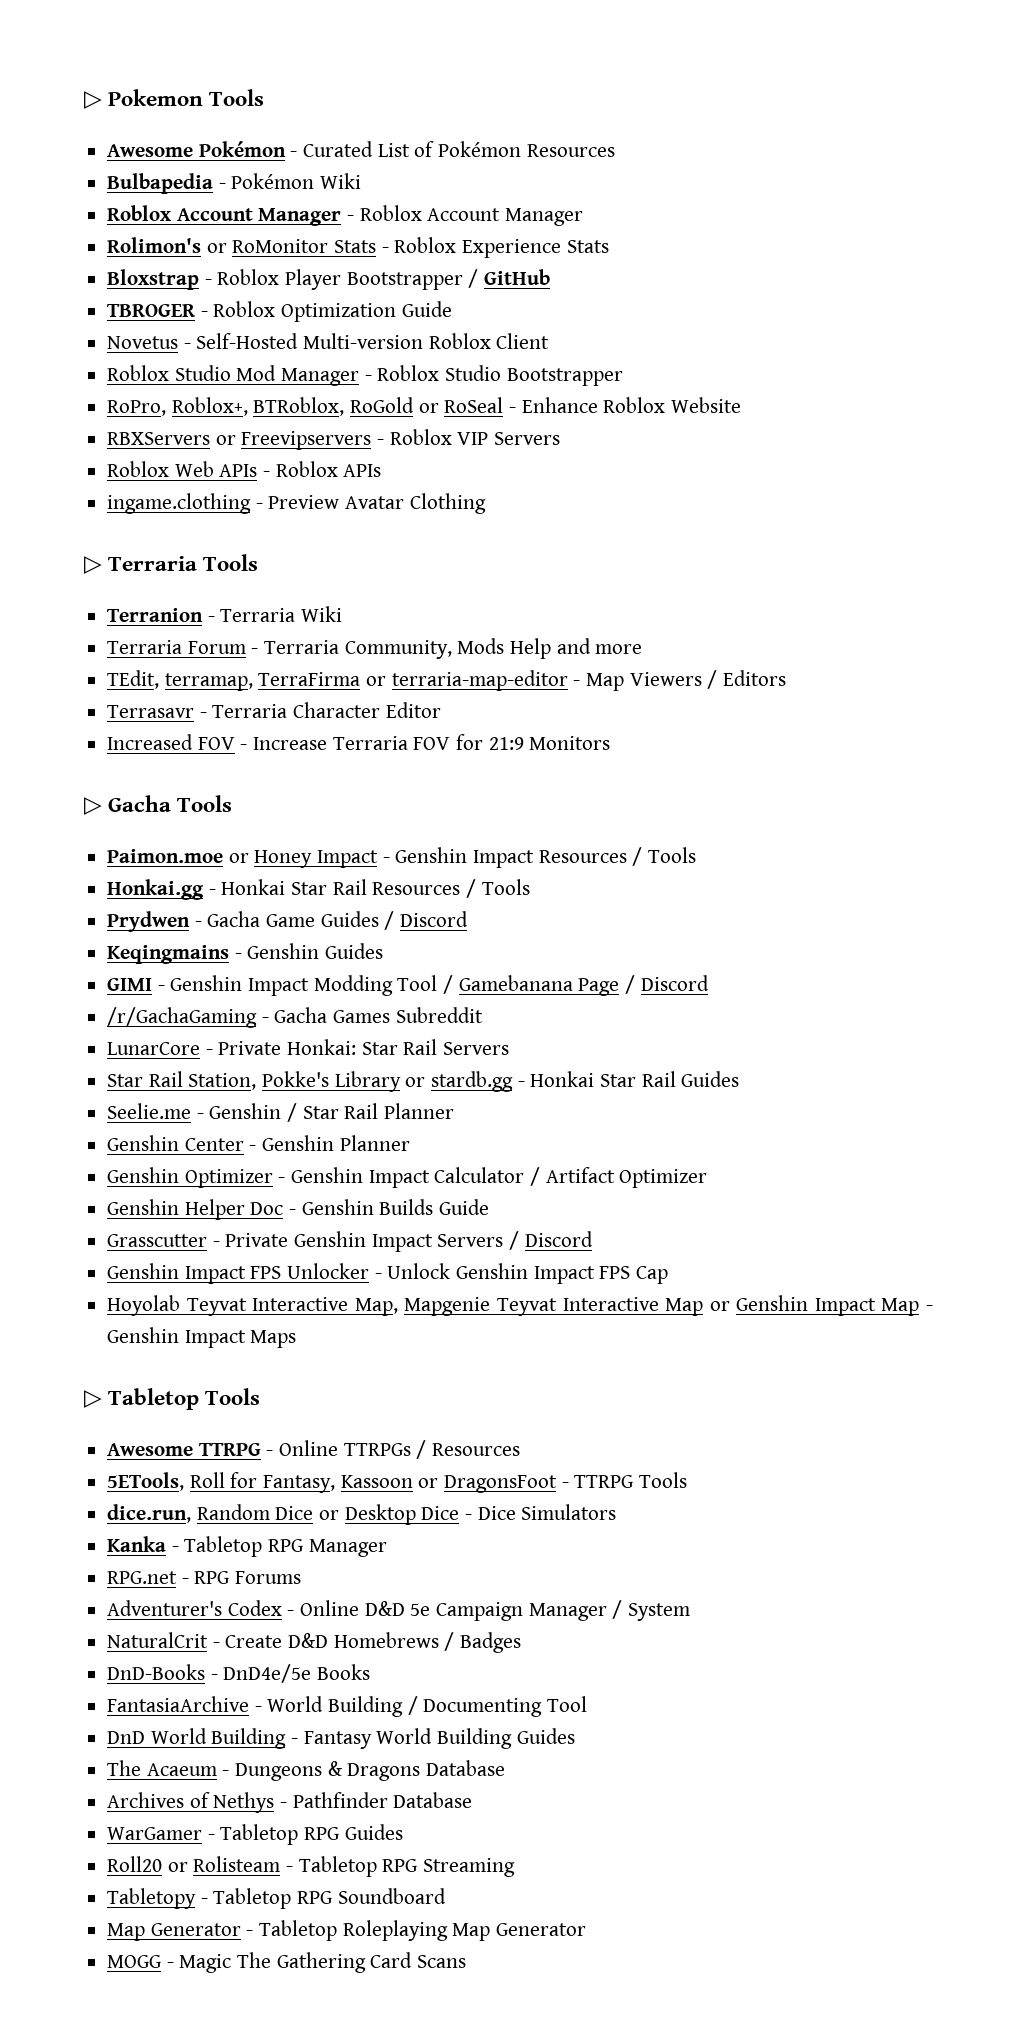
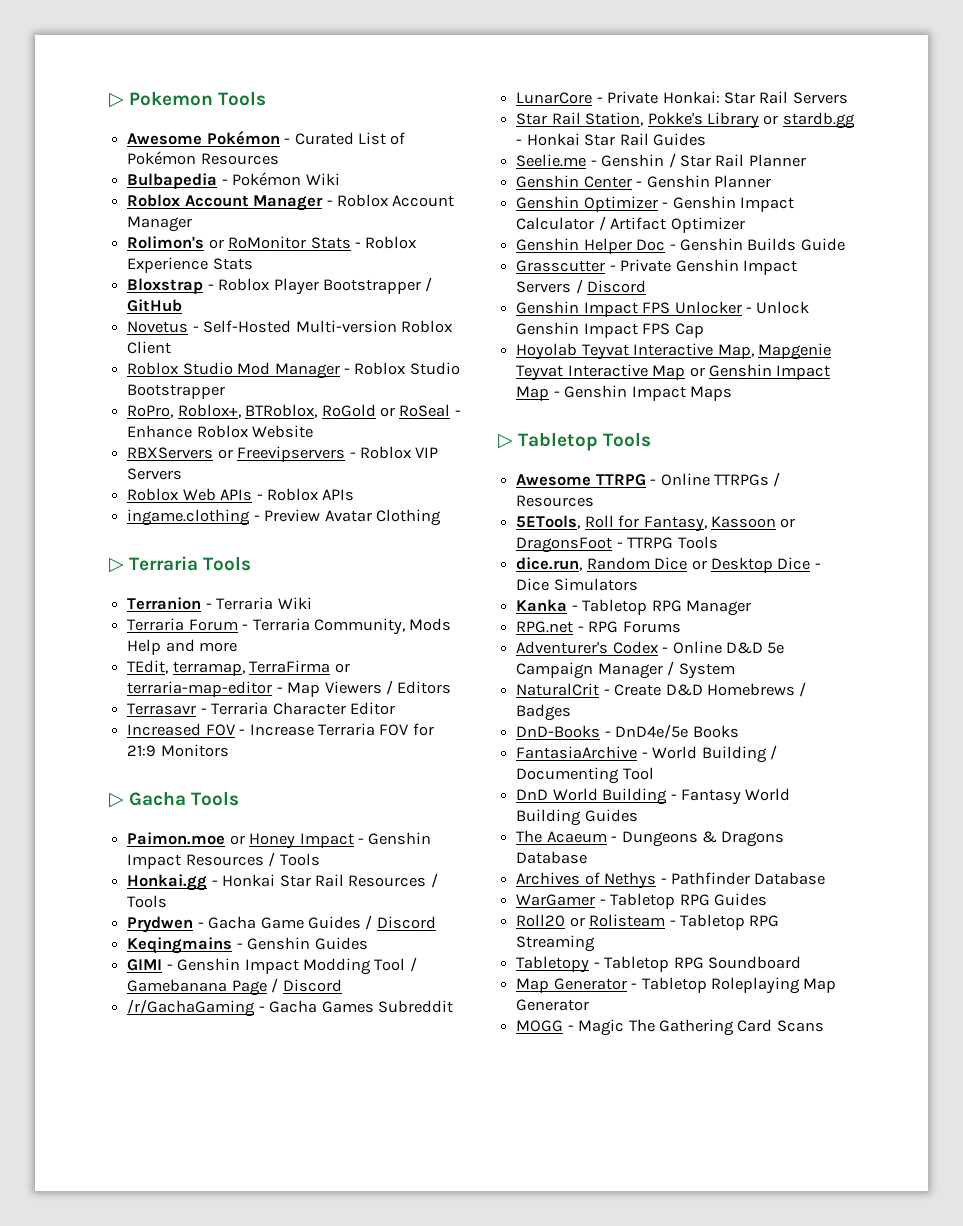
- TBROGER - Roblox Optimization Guide

